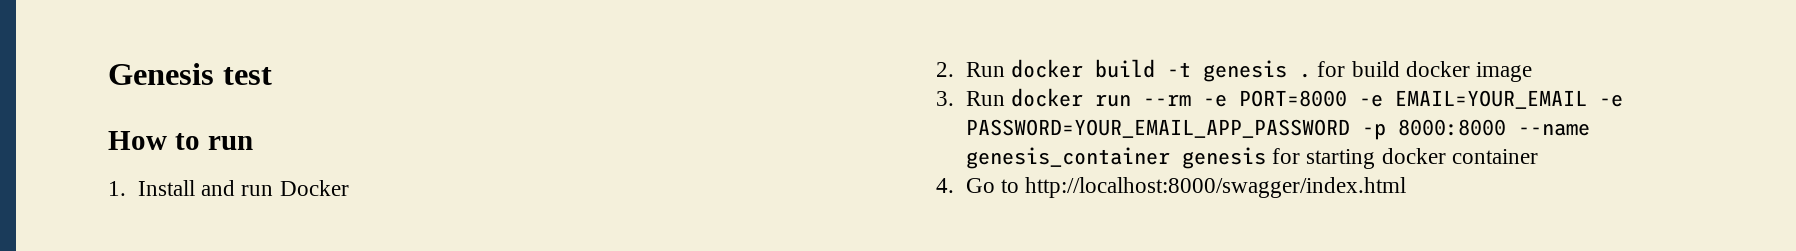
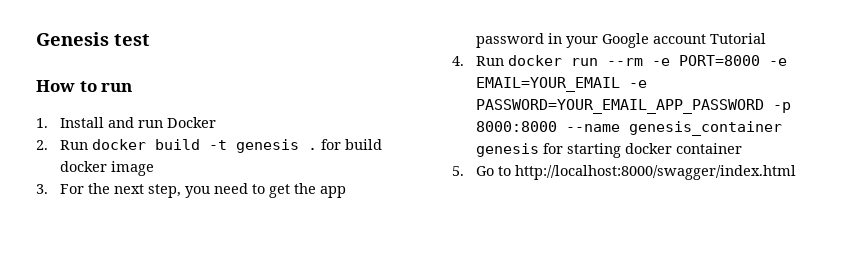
- 3. Run docker run --rm -e PORT=8000 -e EMAIL=YOUR_EMAIL -e PASSWORD=YOUR_EMAIL_APP_PASSWORD -p 8000:8000 --name genesis_container genesis for starting docker container
+ 3. For the next step, you need to get the app password in your Google account Tutorial
+ 4. Run docker run --rm -e PORT=8000 -e EMAIL=YOUR_EMAIL -e PASSWORD=YOUR_EMAIL_APP_PASSWORD -p 8000:8000 --name genesis_container genesis for starting docker container
- 4. Go to http://localhost:8000/swagger/index.html
+ 5. Go to http://localhost:8000/swagger/index.html

